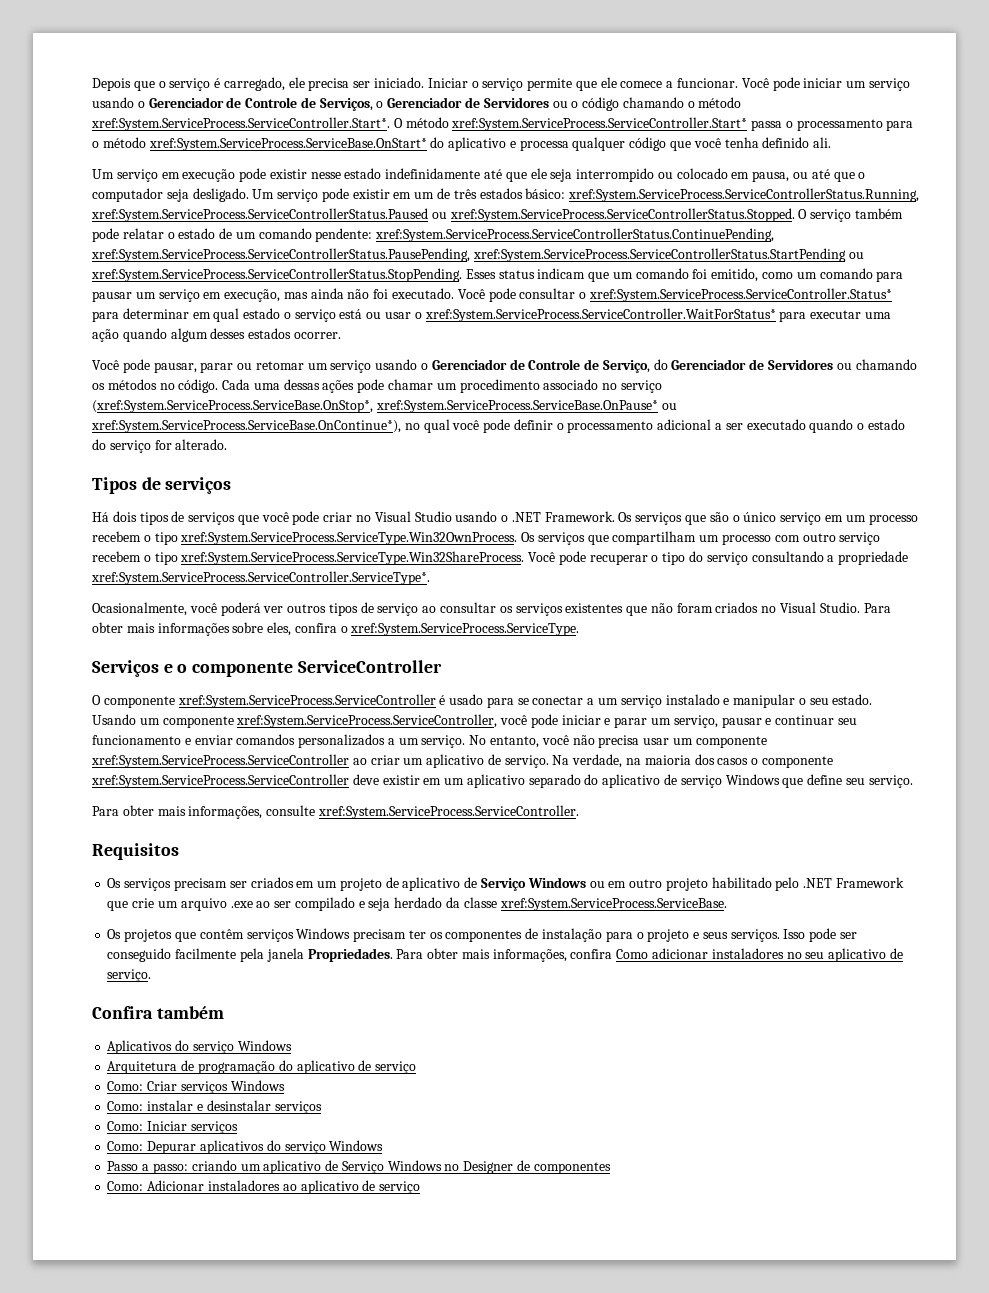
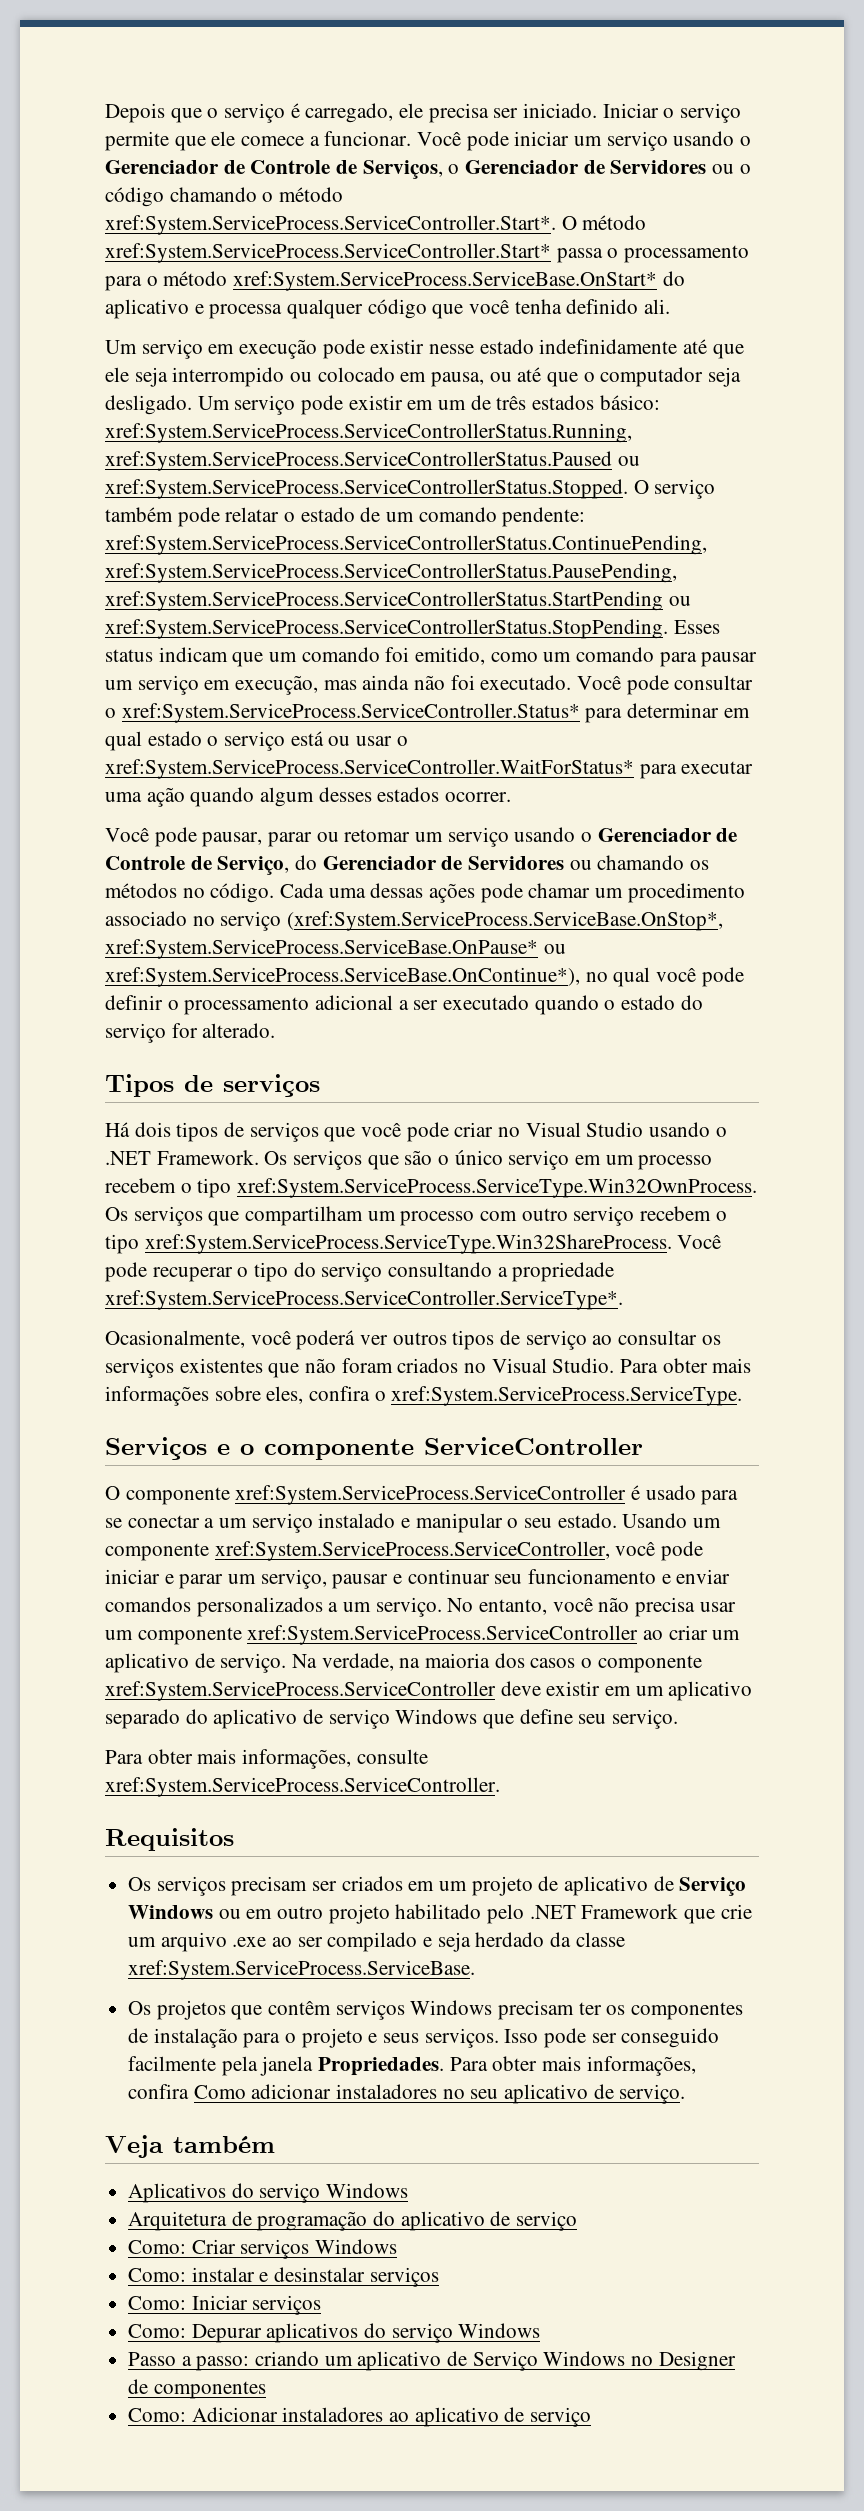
- Confira também
+ Veja também

